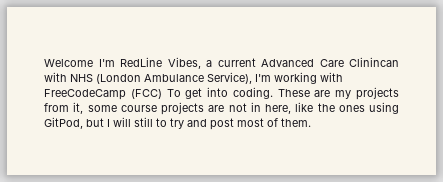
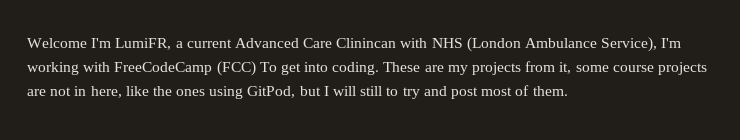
- Welcome I'm RedLine Vibes, a current Advanced Care Clinincan with NHS (London Ambulance Service), I'm working with FreeCodeCamp (FCC) To get into coding.
+ Welcome I'm LumiFR, a current Advanced Care Clinincan with NHS (London Ambulance Service), I'm working with FreeCodeCamp (FCC) To get into coding.

